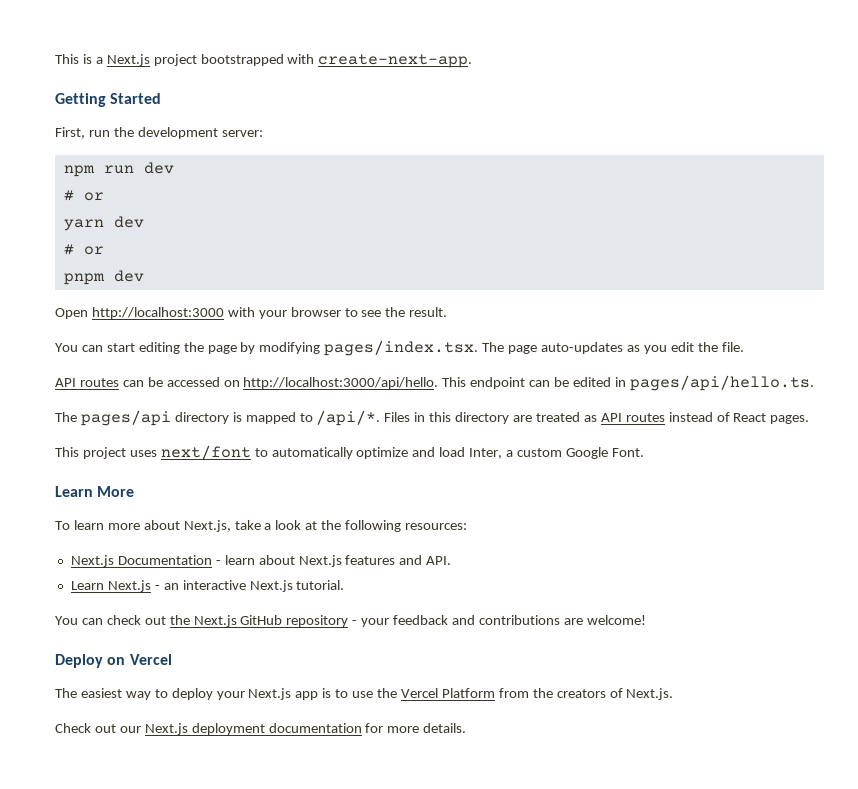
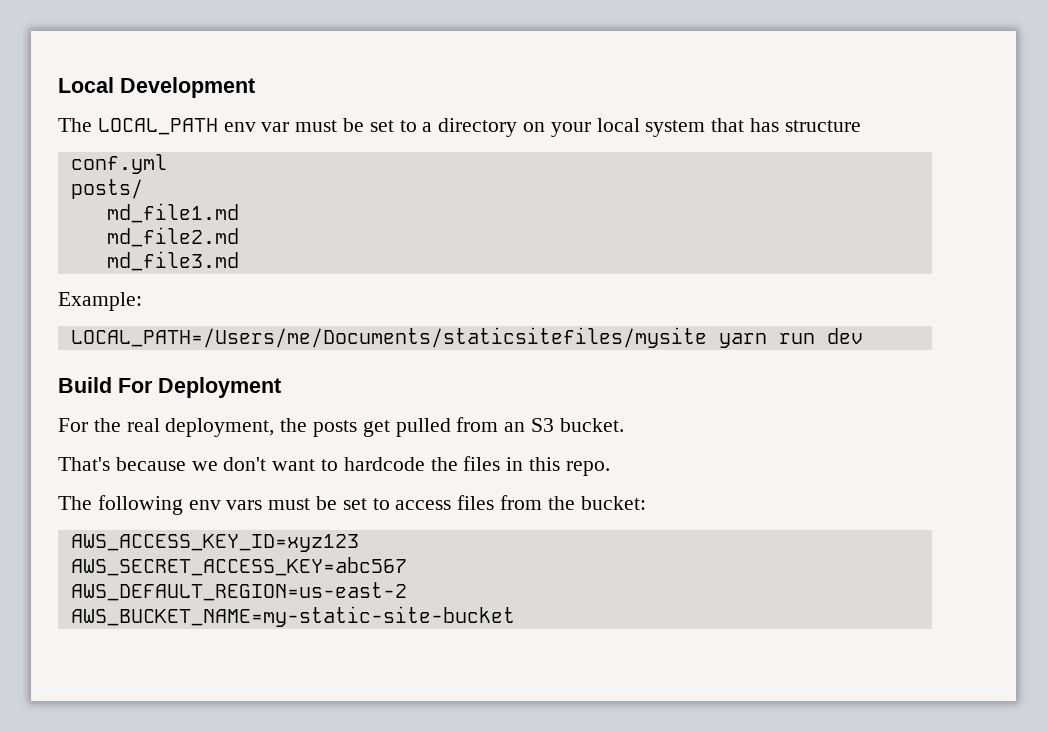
- This is a Next.js project bootstrapped with create-next-app.
- Getting Started
- First, run the development server:
- npm run dev
- # or
- yarn dev
- # or
- pnpm dev
- Open http://localhost:3000 with your browser to see the result.
- You can start editing the page by modifying pages/index.tsx. The page auto-updates as you edit the file.
- API routes can be accessed on http://localhost:3000/api/hello. This endpoint can be edited in pages/api/hello.ts.
- The pages/api directory is mapped to /api/*. Files in this directory are treated as API routes instead of React pages.
- This project uses next/font to automatically optimize and load Inter, a custom Google Font.
- Learn More
- To learn more about Next.js, take a look at the following resources:
- Next.js Documentation - learn about Next.js features and API.
- Learn Next.js - an interactive Next.js tutorial.
- You can check out the Next.js GitHub repository - your feedback and contributions are welcome!
- Deploy on Vercel
- The easiest way to deploy your Next.js app is to use the Vercel Platform from the creators of Next.js.
- Check out our Next.js deployment documentation for more details.
+ Local Development
+ The LOCAL_PATH env var must be set to a directory on your local system that has structure
+ conf.yml
+ posts/
+ md_file1.md
+ md_file2.md
+ md_file3.md
+ Example:
+ LOCAL_PATH=/Users/me/Documents/staticsitefiles/mysite yarn run dev
+ Build For Deployment
+ For the real deployment, the posts get pulled from an S3 bucket.
+ That's because we don't want to hardcode the files in this repo.
+ The following env vars must be set to access files from the bucket:
+ AWS_ACCESS_KEY_ID=xyz123
+ AWS_SECRET_ACCESS_KEY=abc567
+ AWS_DEFAULT_REGION=us-east-2
+ AWS_BUCKET_NAME=my-static-site-bucket

